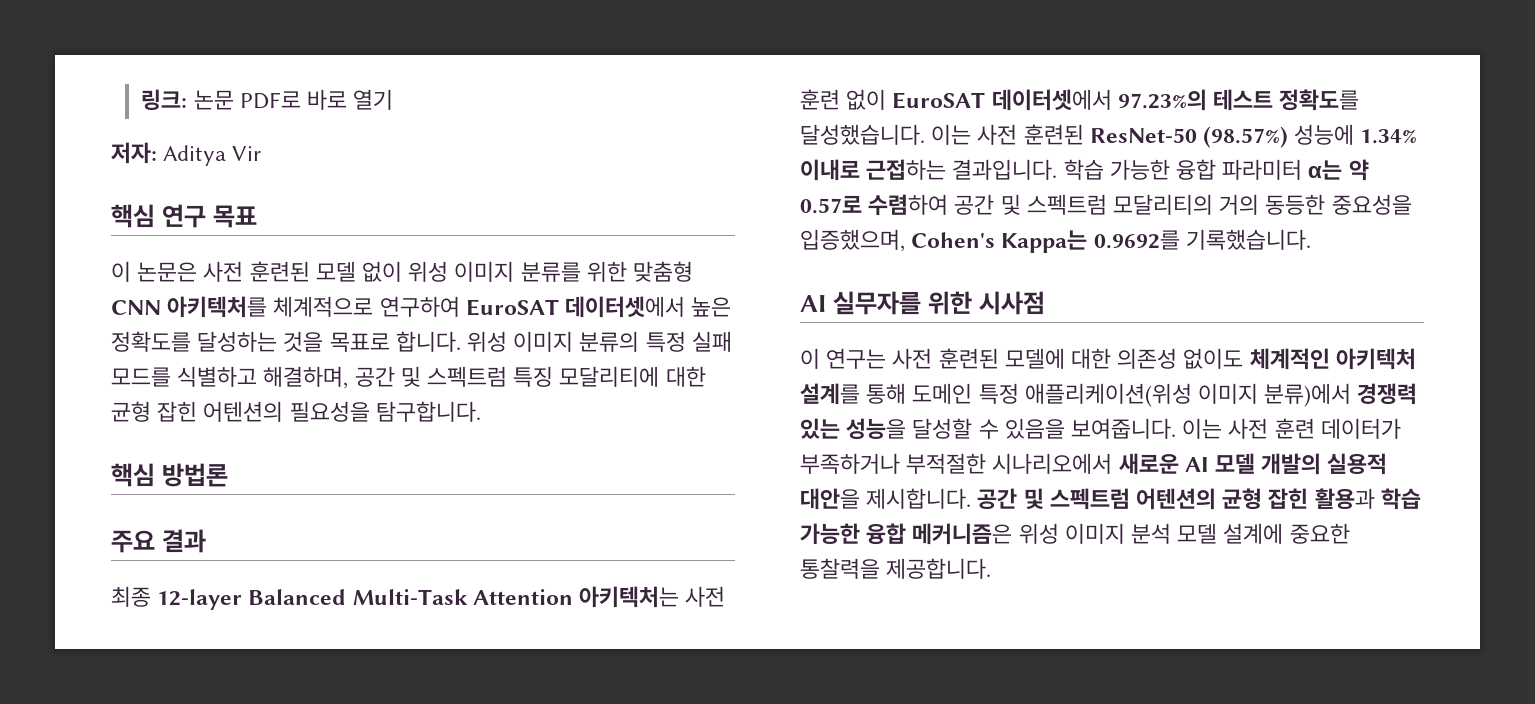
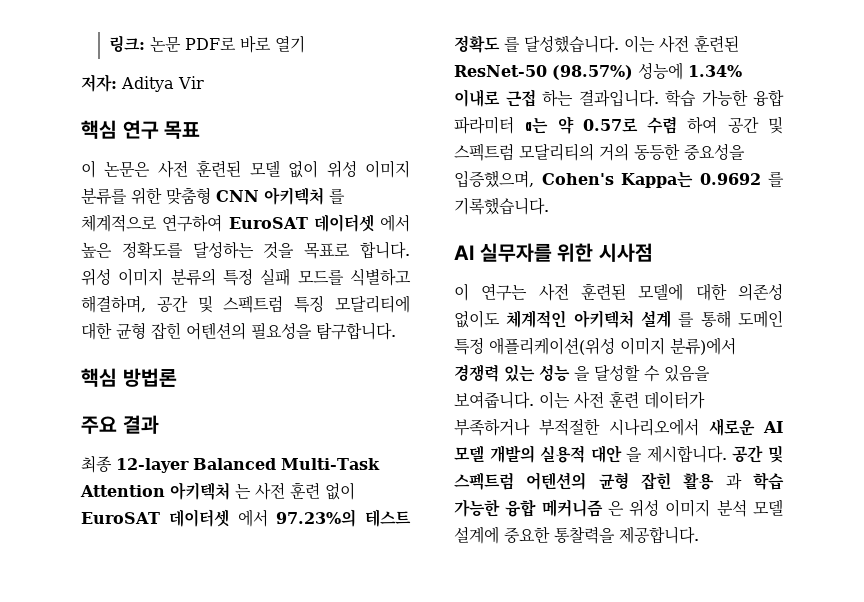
- 이 논문은 사전 훈련된 모델 없이 위성 이미지 분류를 위한 맞춤형 CNN 아키텍처를 체계적으로 연구하여 EuroSAT 데이터셋에서 높은 정확도를 달성하는 것을 목표로 합니다.
+ 이 논문은 사전 훈련된 모델 없이 위성 이미지 분류를 위한 맞춤형 CNN 아키텍처 를 체계적으로 연구하여 EuroSAT 데이터셋 에서 높은 정확도를 달성하는 것을 목표로 합니다.
- 최종 12-layer Balanced Multi-Task Attention 아키텍처는 사전 훈련 없이 EuroSAT 데이터셋에서 97.23%의 테스트 정확도를 달성했습니다.
+ 최종 12-layer Balanced Multi-Task Attention 아키텍처 는 사전 훈련 없이 EuroSAT 데이터셋 에서 97.23%의 테스트 정확도 를 달성했습니다.
- 이는 사전 훈련된 ResNet-50 (98.57%) 성능에 1.34% 이내로 근접하는 결과입니다.
+ 이는 사전 훈련된 ResNet-50 (98.57%) 성능에 1.34% 이내로 근접 하는 결과입니다.
- 학습 가능한 융합 파라미터 α는 약 0.57로 수렴하여 공간 및 스펙트럼 모달리티의 거의 동등한 중요성을 입증했으며, Cohen's Kappa는 0.9692를 기록했습니다.
+ 학습 가능한 융합 파라미터 α는 약 0.57로 수렴 하여 공간 및 스펙트럼 모달리티의 거의 동등한 중요성을 입증했으며, Cohen's Kappa는 0.9692 를 기록했습니다.
- 이 연구는 사전 훈련된 모델에 대한 의존성 없이도 체계적인 아키텍처 설계를 통해 도메인 특정 애플리케이션(위성 이미지 분류)에서 경쟁력 있는 성능을 달성할 수 있음을 보여줍니다.
+ 이 연구는 사전 훈련된 모델에 대한 의존성 없이도 체계적인 아키텍처 설계 를 통해 도메인 특정 애플리케이션(위성 이미지 분류)에서 경쟁력 있는 성능 을 달성할 수 있음을 보여줍니다.
- 이는 사전 훈련 데이터가 부족하거나 부적절한 시나리오에서 새로운 AI 모델 개발의 실용적 대안을 제시합니다.
+ 이는 사전 훈련 데이터가 부족하거나 부적절한 시나리오에서 새로운 AI 모델 개발의 실용적 대안 을 제시합니다.
- 공간 및 스펙트럼 어텐션의 균형 잡힌 활용과 학습 가능한 융합 메커니즘은 위성 이미지 분석 모델 설계에 중요한 통찰력을 제공합니다.
+ 공간 및 스펙트럼 어텐션의 균형 잡힌 활용 과 학습 가능한 융합 메커니즘 은 위성 이미지 분석 모델 설계에 중요한 통찰력을 제공합니다.

